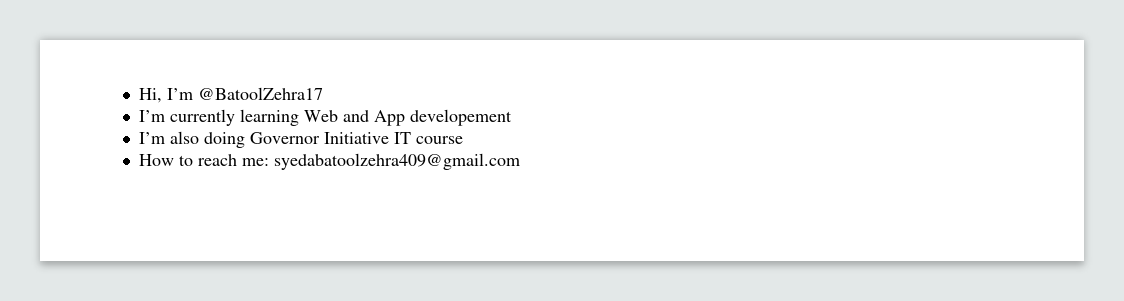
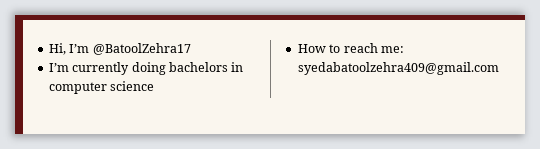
- I’m currently learning Web and App developement
- I’m also doing Governor Initiative IT course
+ I’m currently doing bachelors in computer science

